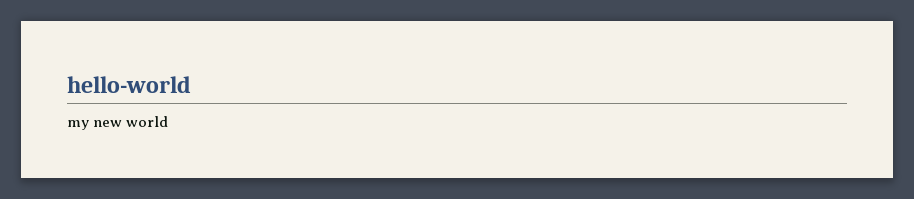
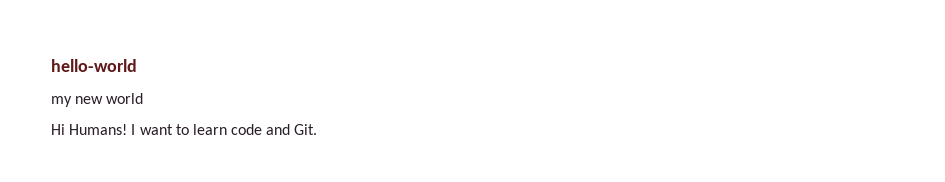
+ Hi Humans! I want to learn code and Git.

